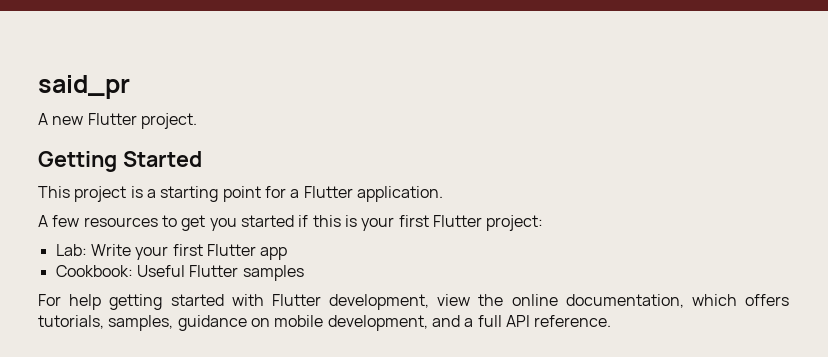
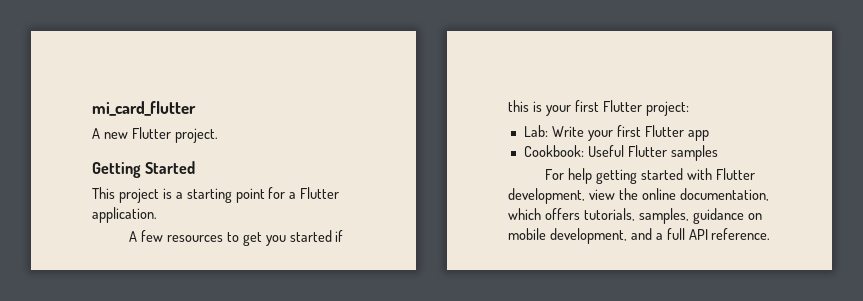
- said_pr
+ mi_card_flutter

